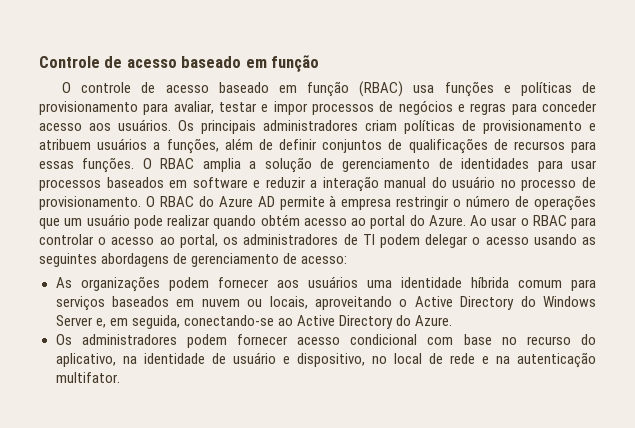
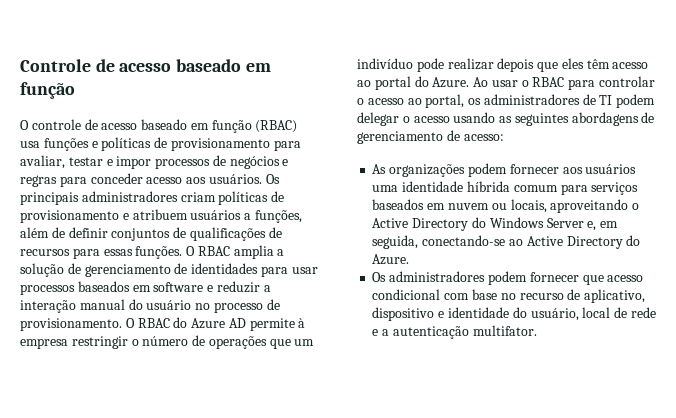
- O RBAC do Azure AD permite à empresa restringir o número de operações que um usuário pode realizar quando obtém acesso ao portal do Azure.
+ O RBAC do Azure AD permite à empresa restringir o número de operações que um indivíduo pode realizar depois que eles têm acesso ao portal do Azure.
- Os administradores podem fornecer acesso condicional com base no recurso do aplicativo, na identidade de usuário e dispositivo, no local de rede e na autenticação multifator.
+ Os administradores podem fornecer que acesso condicional com base no recurso de aplicativo, dispositivo e identidade do usuário, local de rede e a autenticação multifator.

